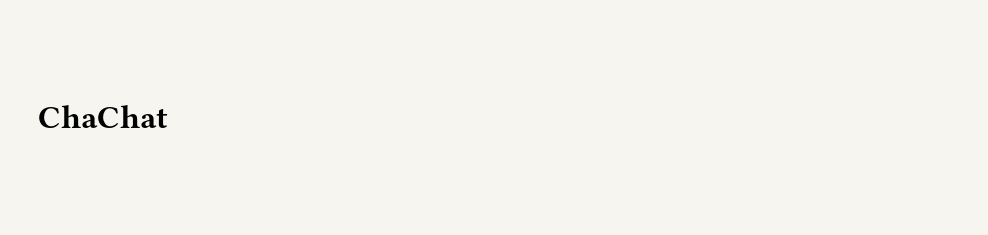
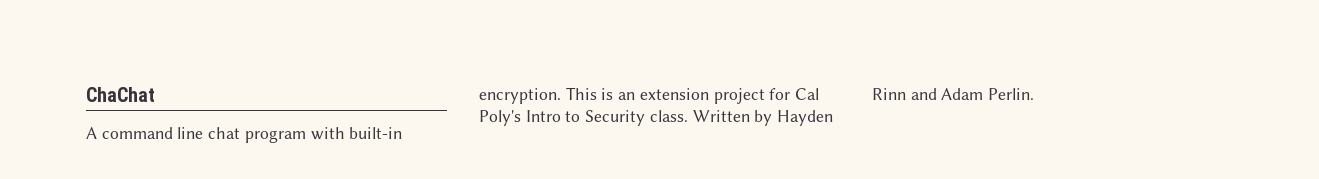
+ A command line chat program with built-in encryption. This is an extension project for Cal Poly's Intro to Security class. Written by Hayden Rinn and Adam Perlin.

